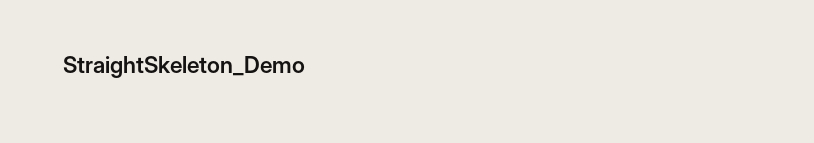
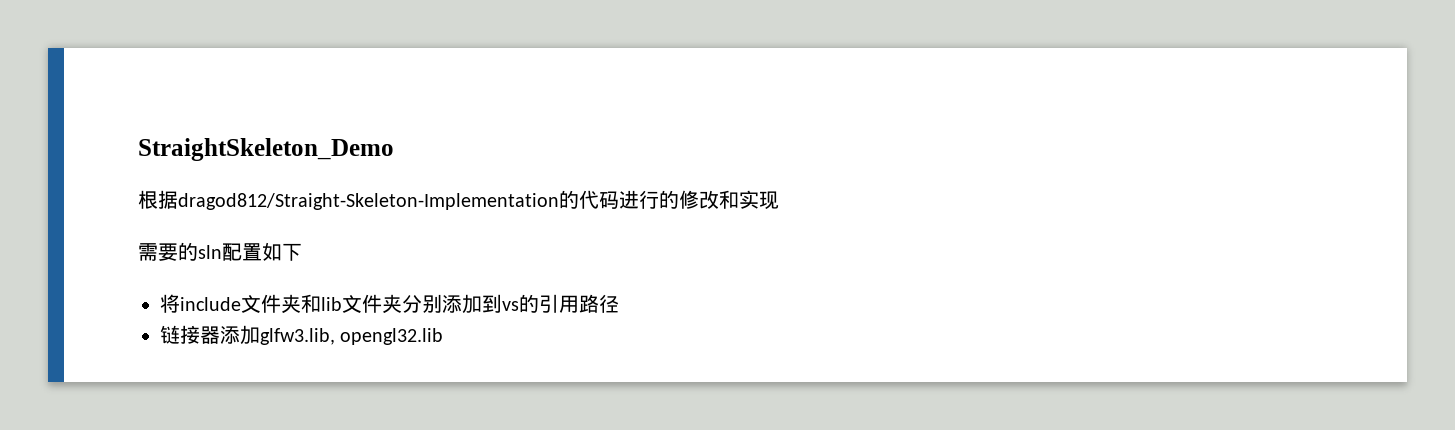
+ 根据dragod812/Straight-Skeleton-Implementation的代码进行的修改和实现
+ 需要的sln配置如下
+ 将include文件夹和lib文件夹分别添加到vs的引用路径
+ 链接器添加glfw3.lib, opengl32.lib

